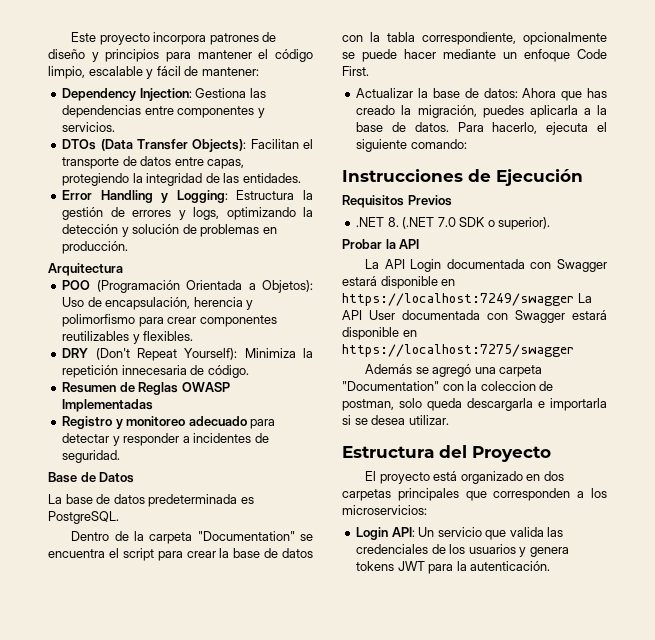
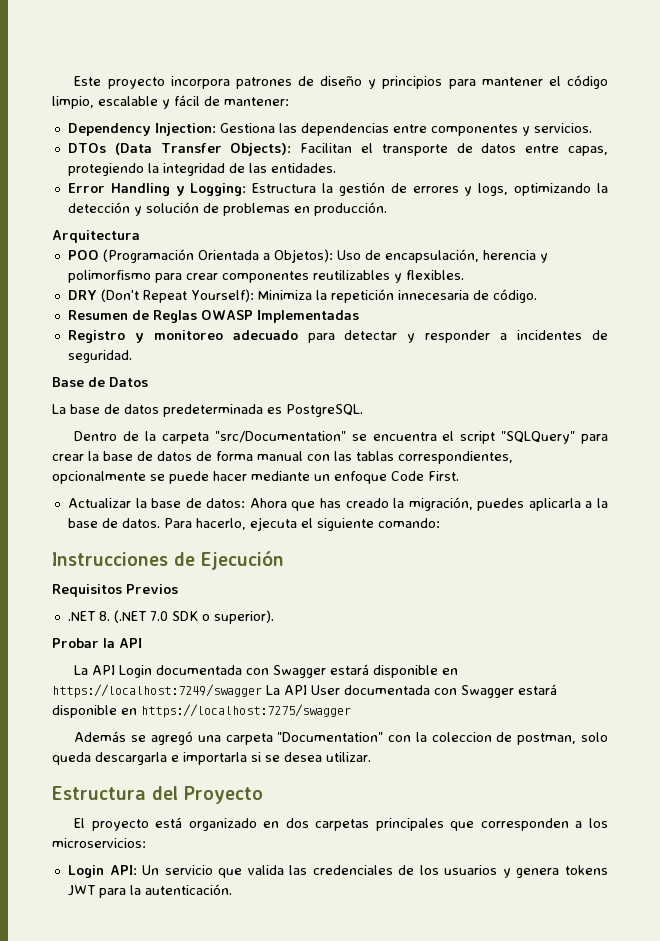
- Dentro de la carpeta "Documentation" se encuentra el script para crear la base de datos con la tabla correspondiente, opcionalmente se puede hacer mediante un enfoque Code First.
+ Dentro de la carpeta "src/Documentation" se encuentra el script "SQLQuery" para crear la base de datos de forma manual con las tablas correspondientes, opcionalmente se puede hacer mediante un enfoque Code First.

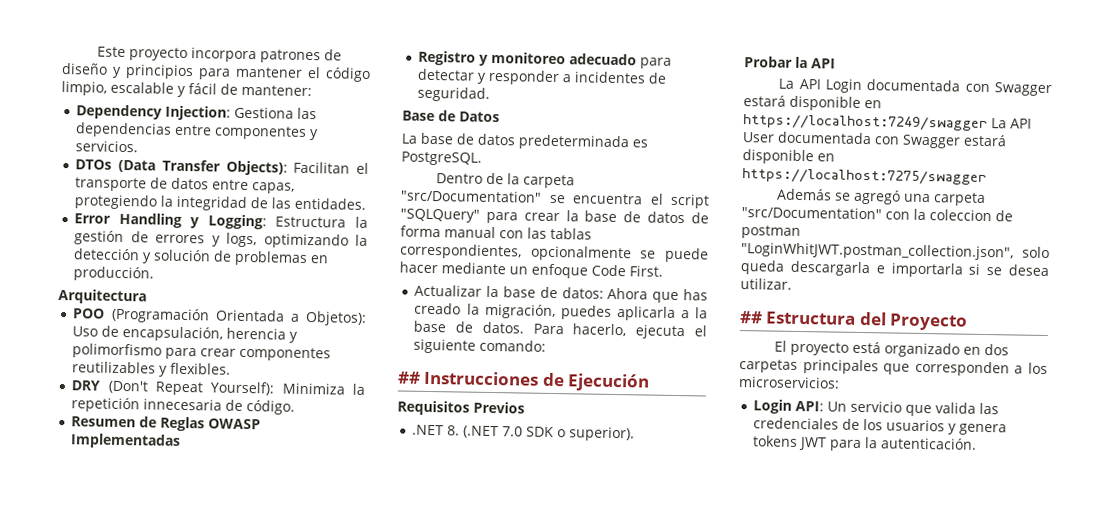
- Instrucciones de Ejecución
+ ## Instrucciones de Ejecución
- Además se agregó una carpeta "Documentation" con la coleccion de postman, solo queda descargarla e importarla si se desea utilizar.
+ Además se agregó una carpeta "src/Documentation" con la coleccion de postman "LoginWhitJWT.postman_collection.json", solo queda descargarla e importarla si se desea utilizar.
- Estructura del Proyecto
+ ## Estructura del Proyecto

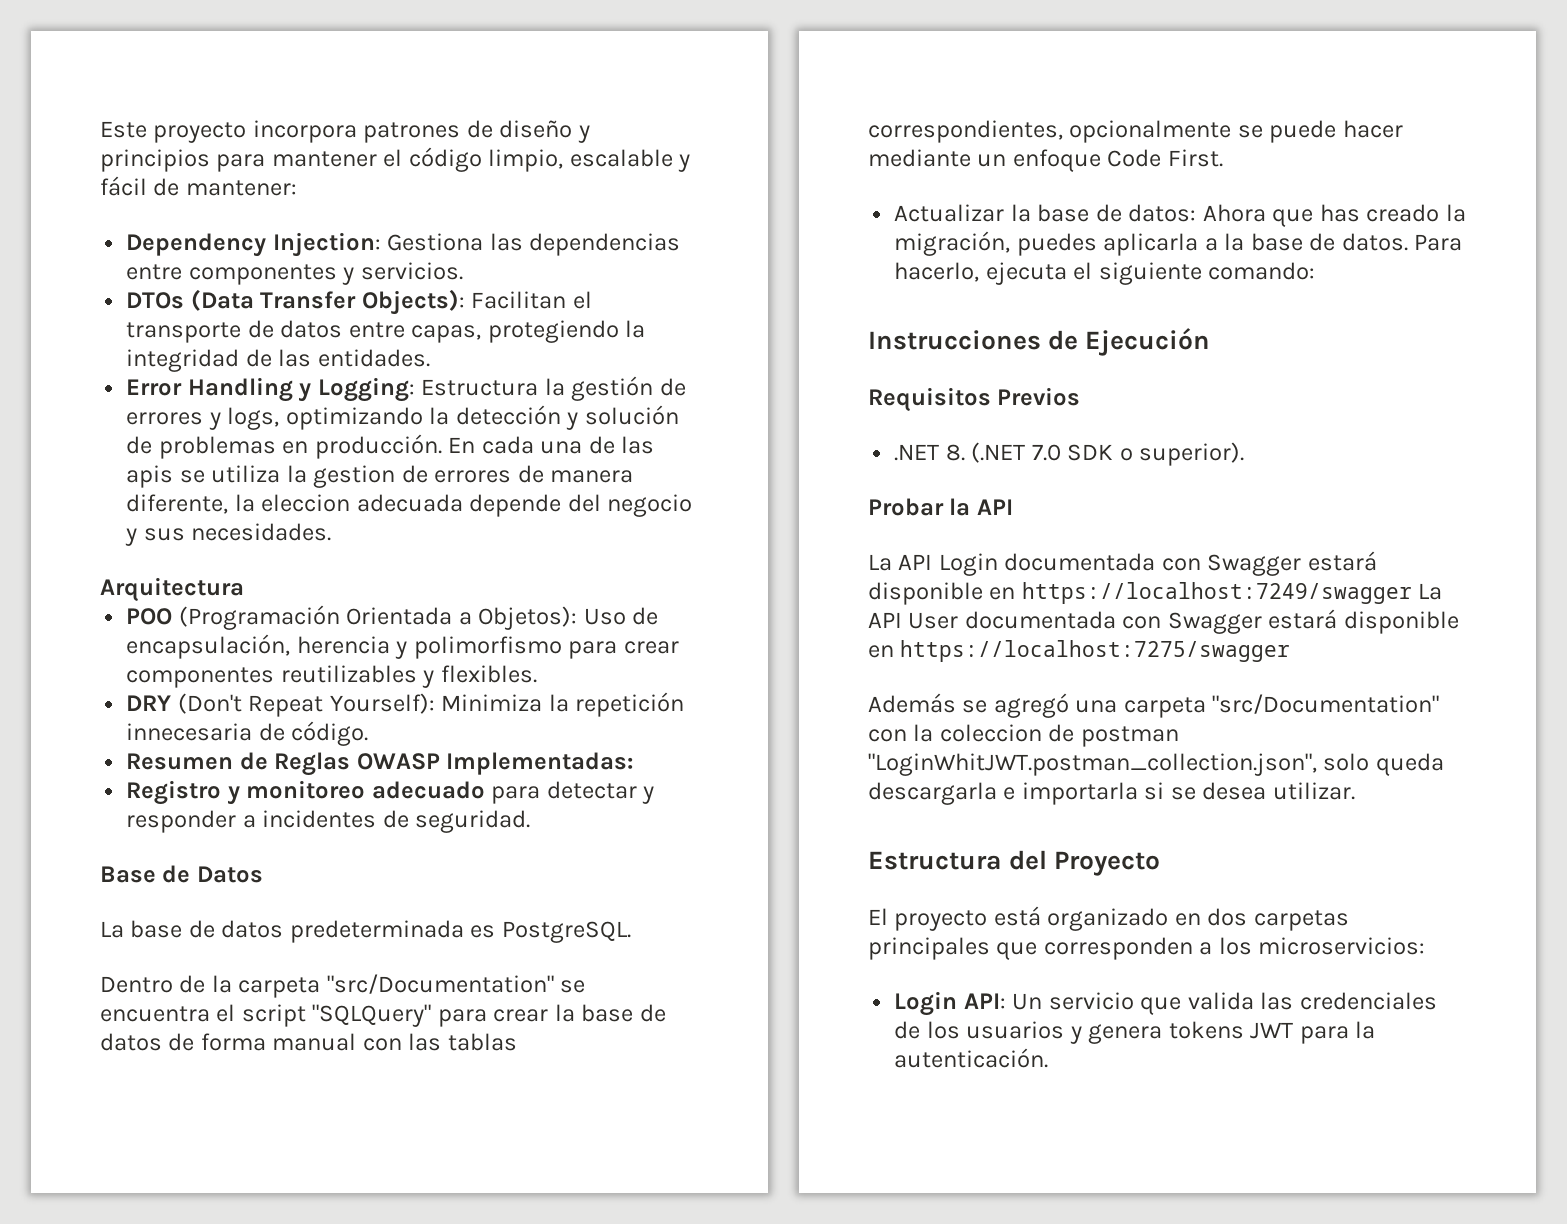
+ En cada una de las apis se utiliza la gestion de errores de manera diferente, la eleccion adecuada depende del negocio y sus necesidades.
- Resumen de Reglas OWASP Implementadas
+ Resumen de Reglas OWASP Implementadas:
- ## Instrucciones de Ejecución
+ Instrucciones de Ejecución
- ## Estructura del Proyecto
+ Estructura del Proyecto

